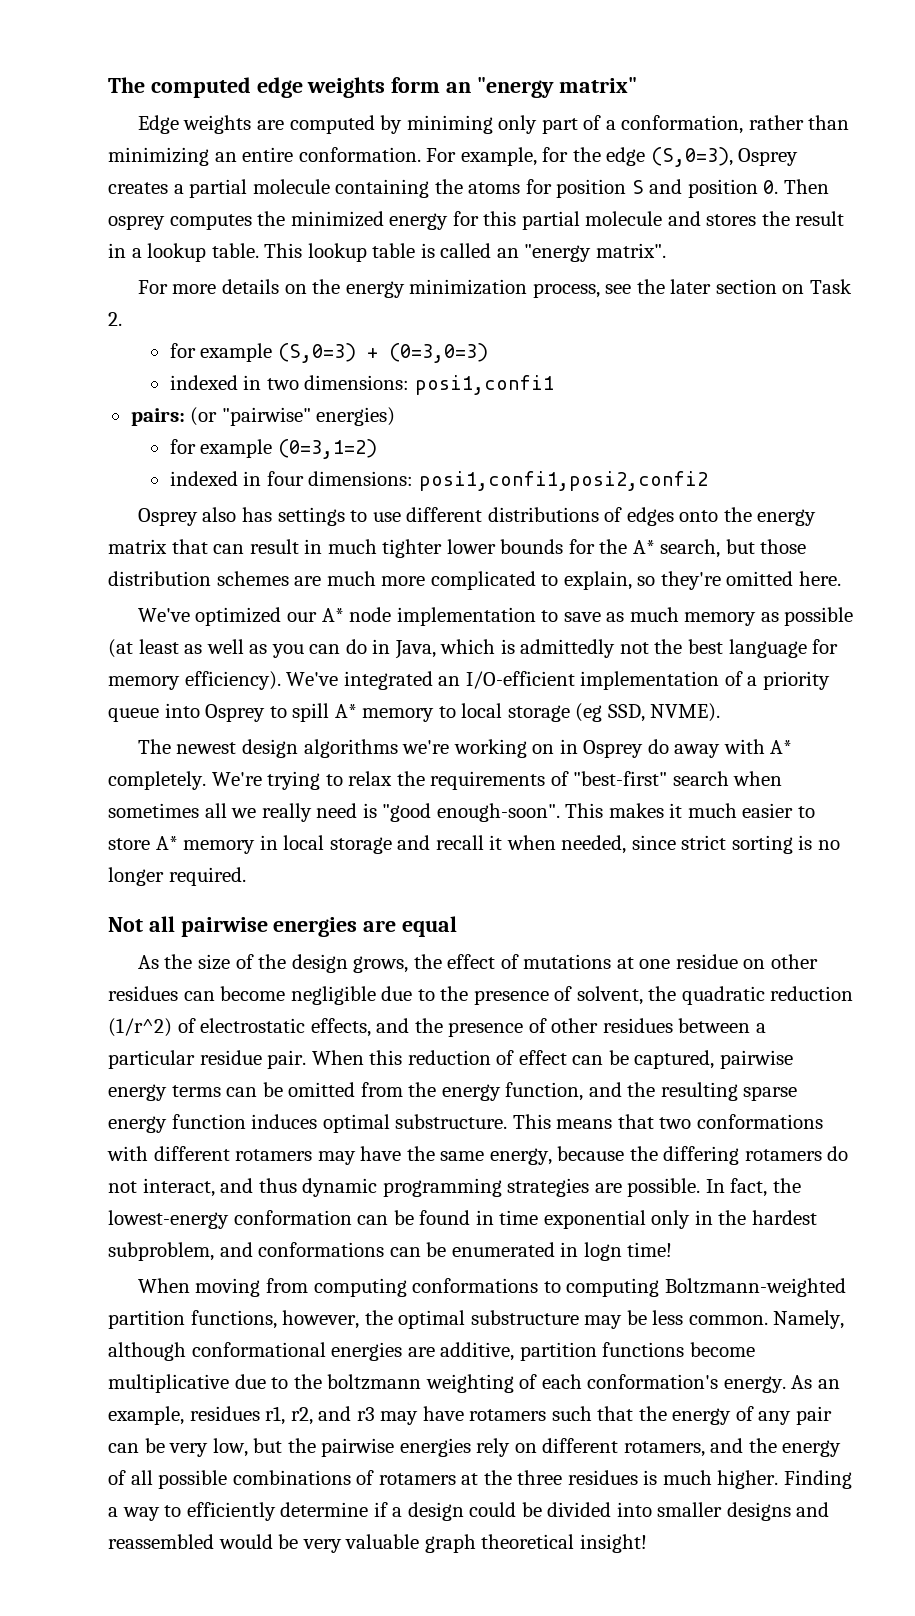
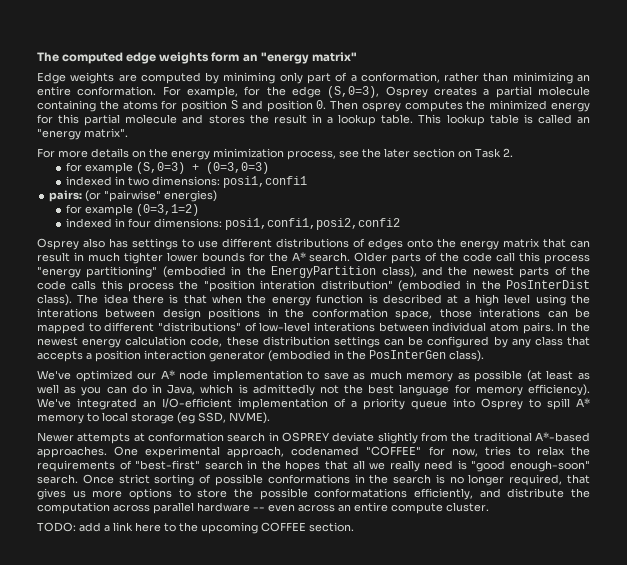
- Osprey also has settings to use different distributions of edges onto the energy matrix that can result in much tighter lower bounds for the A* search, but those distribution schemes are much more complicated to explain, so they're omitted here.
+ Osprey also has settings to use different distributions of edges onto the energy matrix that can result in much tighter lower bounds for the A* search. Older parts of the code call this process "energy partitioning" (embodied in the EnergyPartition class), and the newest parts of the code calls this process the "position interation distribution" (embodied in the PosInterDist class). The idea there is that when the energy function is described at a high level using the interations between design positions in the conformation space, those interations can be mapped to different "distributions" of low-level interations between individual atom pairs. In the newest energy calculation code, these distribution settings can be configured by any class that accepts a position interaction generator (embodied in the PosInterGen class).
- The newest design algorithms we're working on in Osprey do away with A* completely. We're trying to relax the requirements of "best-first" search when sometimes all we really need is "good enough-soon". This makes it much easier to store A* memory in local storage and recall it when needed, since strict sorting is no longer required.
- Not all pairwise energies are equal
- As the size of the design grows, the effect of mutations at one residue on other residues can become negligible due to the presence of solvent, the quadratic reduction (1/r^2) of electrostatic effects, and the presence of other residues between a particular residue pair. When this reduction of effect can be captured, pairwise energy terms can be omitted from the energy function, and the resulting sparse energy function induces optimal substructure. This means that two conformations with different rotamers may have the same energy, because the differing rotamers do not interact, and thus dynamic programming strategies are possible. In fact, the lowest-energy conformation can be found in time exponential only in the hardest subproblem, and conformations can be enumerated in logn time!
- When moving from computing conformations to computing Boltzmann-weighted partition functions, however, the optimal substructure may be less common. Namely, although conformational energies are additive, partition functions become multiplicative due to the boltzmann weighting of each conformation's energy. As an example, residues r1, r2, and r3 may have rotamers such that the energy of any pair can be very low, but the pairwise energies rely on different rotamers, and the energy of all possible combinations of rotamers at the three residues is much higher. Finding a way to efficiently determine if a design could be divided into smaller designs and reassembled would be very valuable graph theoretical insight!
+ Newer attempts at conformation search in OSPREY deviate slightly from the traditional A*-based approaches. One experimental approach, codenamed "COFFEE" for now, tries to relax the requirements of "best-first" search in the hopes that all we really need is "good enough-soon" search. Once strict sorting of possible conformations in the search is no longer required, that gives us more options to store the possible conformatations efficiently, and distribute the computation across parallel hardware -- even across an entire compute cluster.
+ TODO: add a link here to the upcoming COFFEE section.

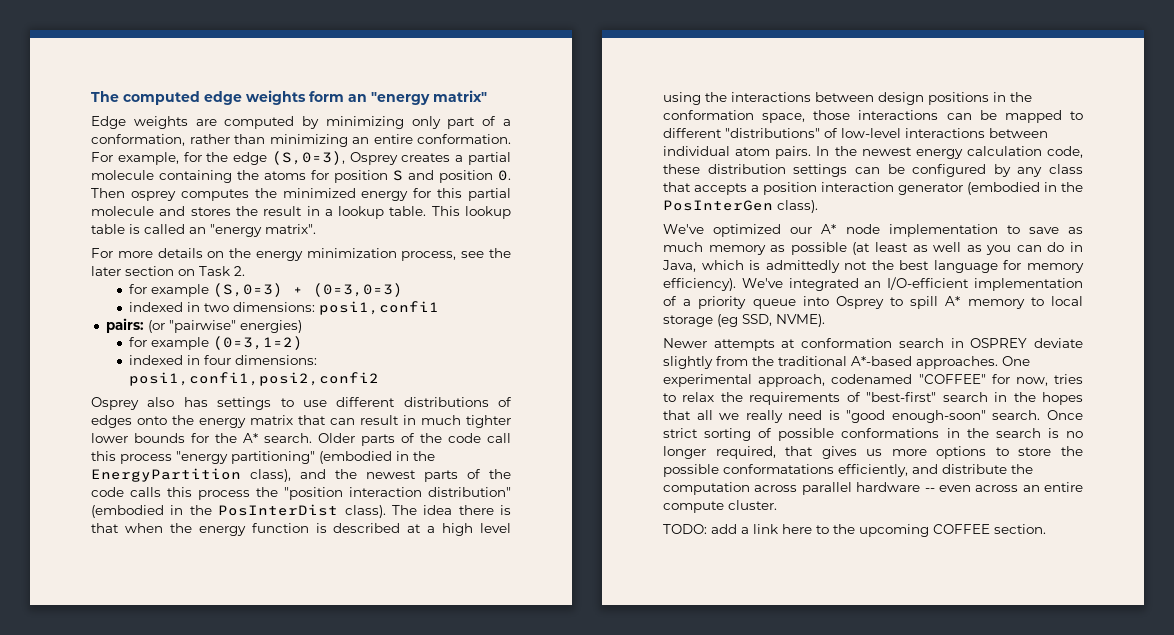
- Edge weights are computed by miniming only part of a conformation, rather than minimizing an entire conformation.
+ Edge weights are computed by minimizing only part of a conformation, rather than minimizing an entire conformation.
- Older parts of the code call this process "energy partitioning" (embodied in the EnergyPartition class), and the newest parts of the code calls this process the "position interation distribution" (embodied in the PosInterDist class).
+ Older parts of the code call this process "energy partitioning" (embodied in the EnergyPartition class), and the newest parts of the code calls this process the "position interaction distribution" (embodied in the PosInterDist class).
- The idea there is that when the energy function is described at a high level using the interations between design positions in the conformation space, those interations can be mapped to different "distributions" of low-level interations between individual atom pairs.
+ The idea there is that when the energy function is described at a high level using the interactions between design positions in the conformation space, those interactions can be mapped to different "distributions" of low-level interactions between individual atom pairs.

